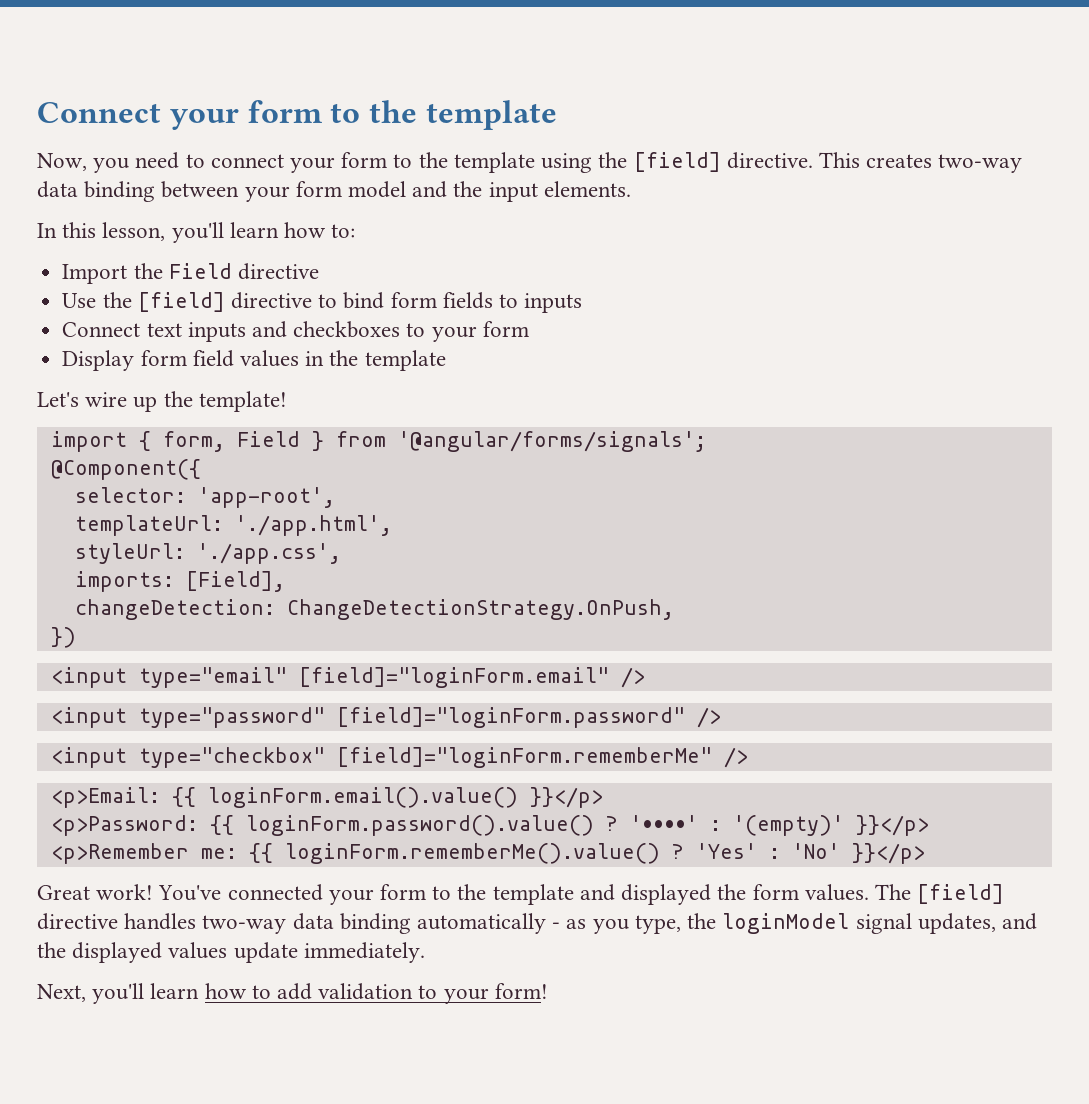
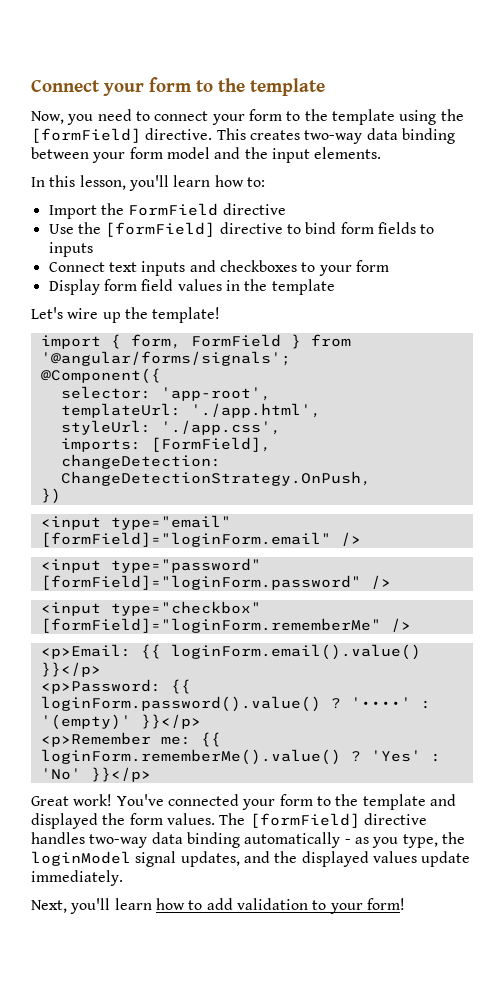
- Now, you need to connect your form to the template using the [field] directive.
+ Now, you need to connect your form to the template using the [formField] directive.
- Import the Field directive
+ Import the FormField directive
- Use the [field] directive to bind form fields to inputs
+ Use the [formField] directive to bind form fields to inputs
- import { form, Field } from '@angular/forms/signals';
+ import { form, FormField } from '@angular/forms/signals';
- imports: [Field],
+ imports: [FormField],
- <input type="email" [field]="loginForm.email" />
+ <input type="email" [formField]="loginForm.email" />
- <input type="password" [field]="loginForm.password" />
+ <input type="password" [formField]="loginForm.password" />
- <input type="checkbox" [field]="loginForm.rememberMe" />
+ <input type="checkbox" [formField]="loginForm.rememberMe" />
- The [field] directive handles two-way data binding automatically - as you type, the loginModel signal updates, and the displayed values update immediately.
+ The [formField] directive handles two-way data binding automatically - as you type, the loginModel signal updates, and the displayed values update immediately.

